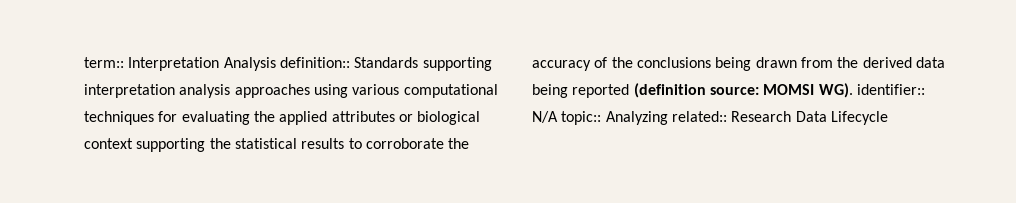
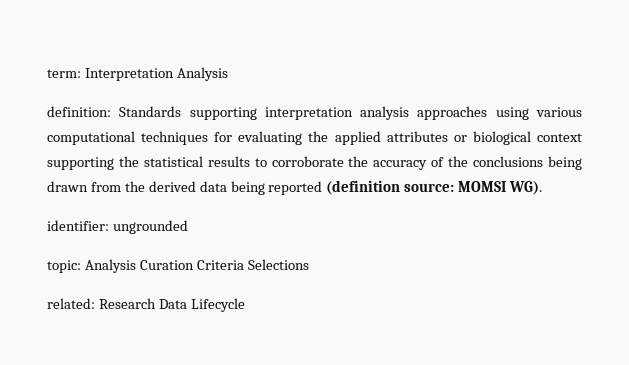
- term:: Interpretation Analysis definition:: Standards supporting interpretation analysis approaches using various computational techniques for evaluating the applied attributes or biological context supporting the statistical results to corroborate the accuracy of the conclusions being drawn from the derived data being reported (definition source: MOMSI WG). identifier:: N/A topic:: Analyzing related:: Research Data Lifecycle
+ term: Interpretation Analysis
+ definition: Standards supporting interpretation analysis approaches using various computational techniques for evaluating the applied attributes or biological context supporting the statistical results to corroborate the accuracy of the conclusions being drawn from the derived data being reported (definition source: MOMSI WG).
+ identifier: ungrounded
+ topic: Analysis Curation Criteria Selections
+ related: Research Data Lifecycle

